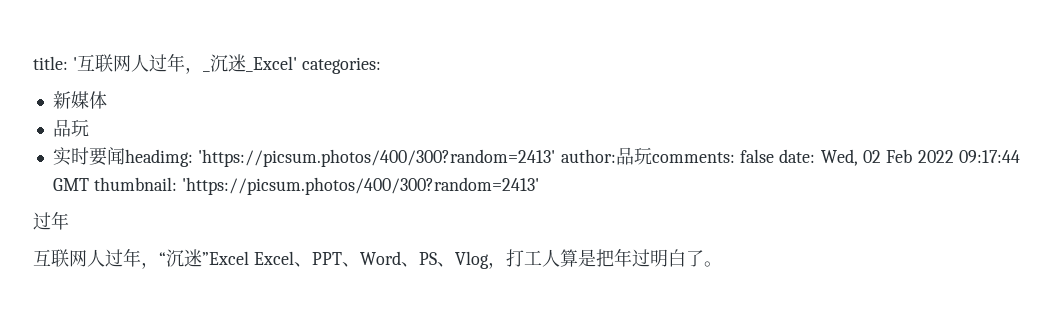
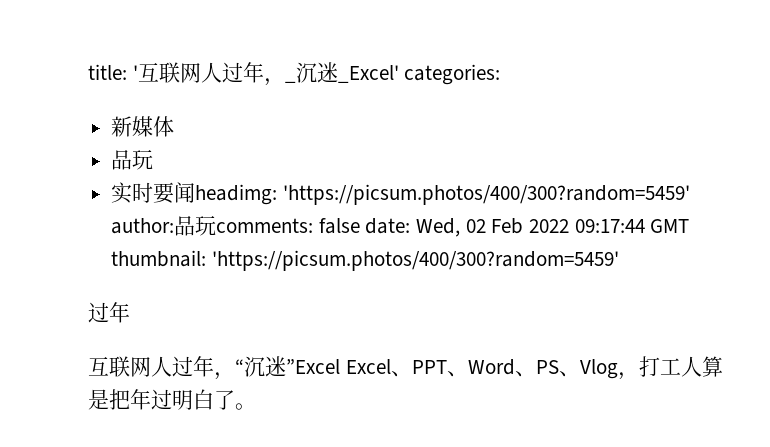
- 实时要闻headimg: 'https://picsum.photos/400/300?random=2413' author:品玩comments: false date: Wed, 02 Feb 2022 09:17:44 GMT thumbnail: 'https://picsum.photos/400/300?random=2413'
+ 实时要闻headimg: 'https://picsum.photos/400/300?random=5459' author:品玩comments: false date: Wed, 02 Feb 2022 09:17:44 GMT thumbnail: 'https://picsum.photos/400/300?random=5459'

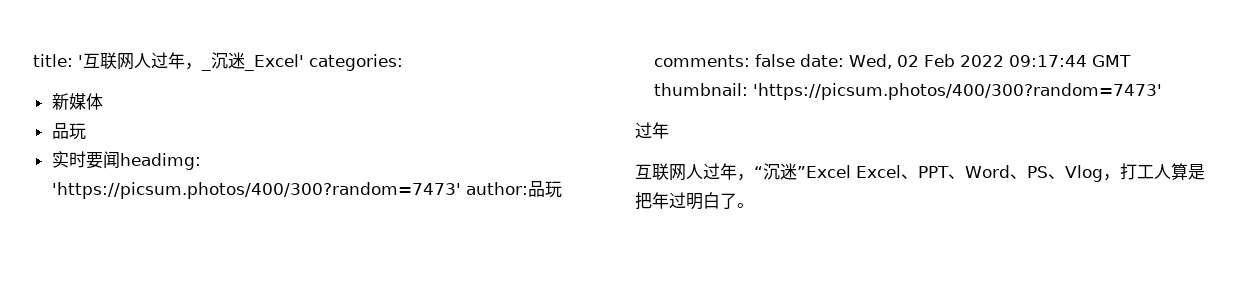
- 实时要闻headimg: 'https://picsum.photos/400/300?random=5459' author:品玩comments: false date: Wed, 02 Feb 2022 09:17:44 GMT thumbnail: 'https://picsum.photos/400/300?random=5459'
+ 实时要闻headimg: 'https://picsum.photos/400/300?random=7473' author:品玩comments: false date: Wed, 02 Feb 2022 09:17:44 GMT thumbnail: 'https://picsum.photos/400/300?random=7473'

